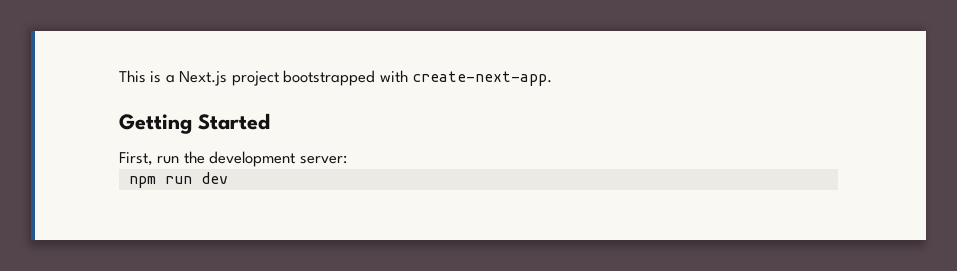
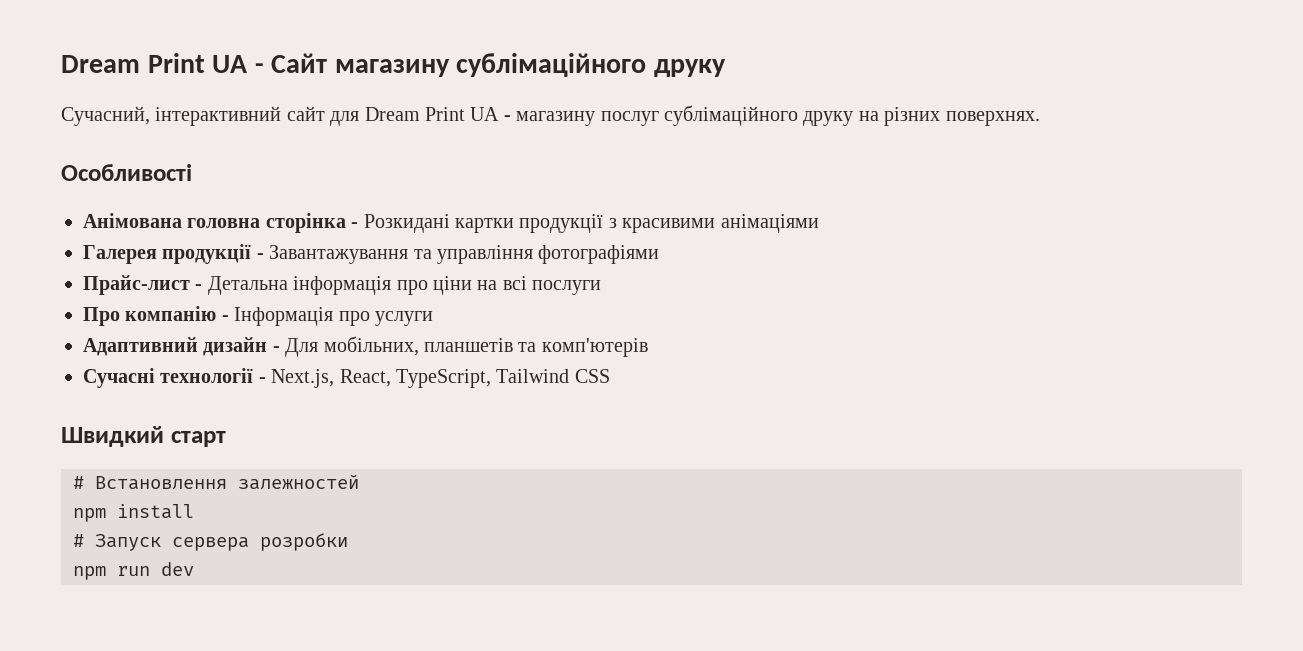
- This is a Next.js project bootstrapped with create-next-app.
- Getting Started
- First, run the development server:
+ Dream Print UA - Сайт магазину сублімаційного друку
+ Сучасний, інтерактивний сайт для Dream Print UA - магазину послуг сублімаційного друку на різних поверхнях.
+ Особливості
+ Анімована головна сторінка - Розкидані картки продукції з красивими анімаціями
+ Галерея продукції - Завантажування та управління фотографіями
+ Прайс-лист - Детальна інформація про ціни на всі послуги
+ Про компанію - Інформація про услуги
+ Адаптивний дизайн - Для мобільних, планшетів та комп'ютерів
+ Сучасні технології - Next.js, React, TypeScript, Tailwind CSS
+ Швидкий старт
+ # Встановлення залежностей
+ npm install
+ # Запуск сервера розробки

